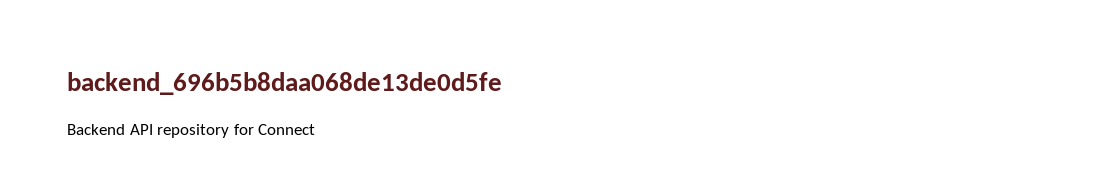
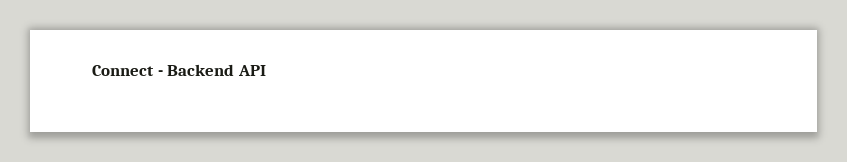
- backend_696b5b8daa068de13de0d5fe
- Backend API repository for Connect
+ Connect - Backend API

